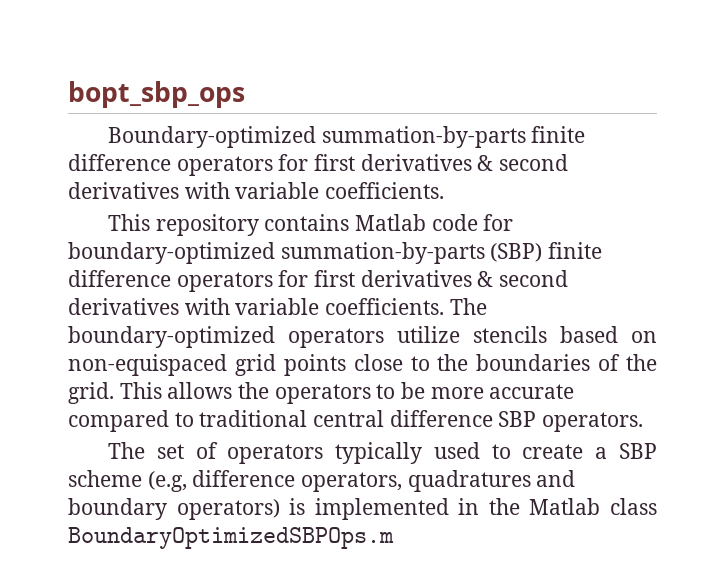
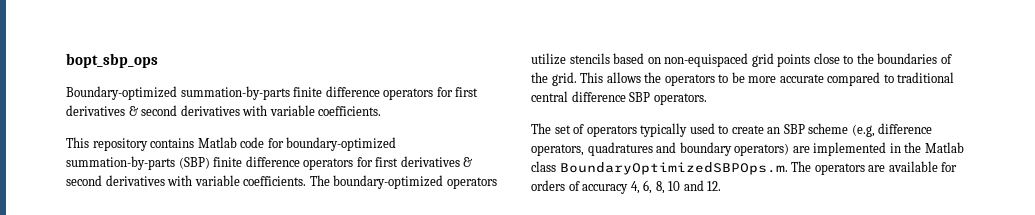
- The set of operators typically used to create a SBP scheme (e.g, difference operators, quadratures and boundary operators) is implemented in the Matlab class BoundaryOptimizedSBPOps.m
+ The set of operators typically used to create an SBP scheme (e.g, difference operators, quadratures and boundary operators) are implemented in the Matlab class BoundaryOptimizedSBPOps.m. The operators are available for orders of accuracy 4, 6, 8, 10 and 12.

